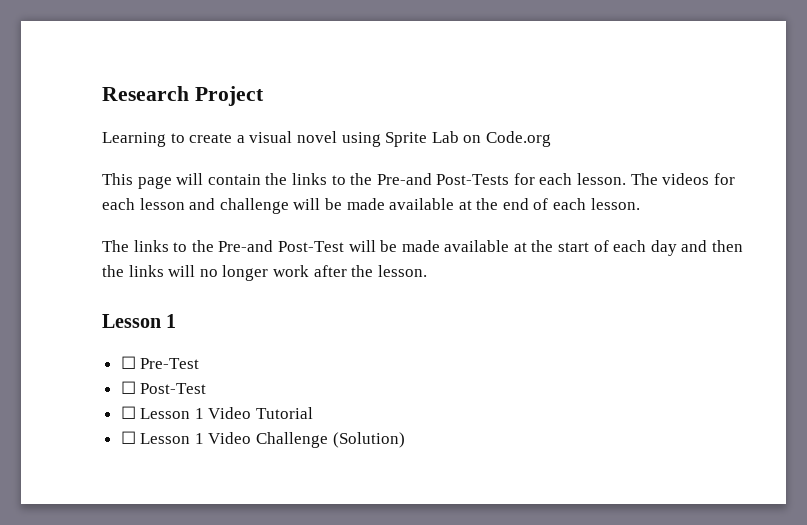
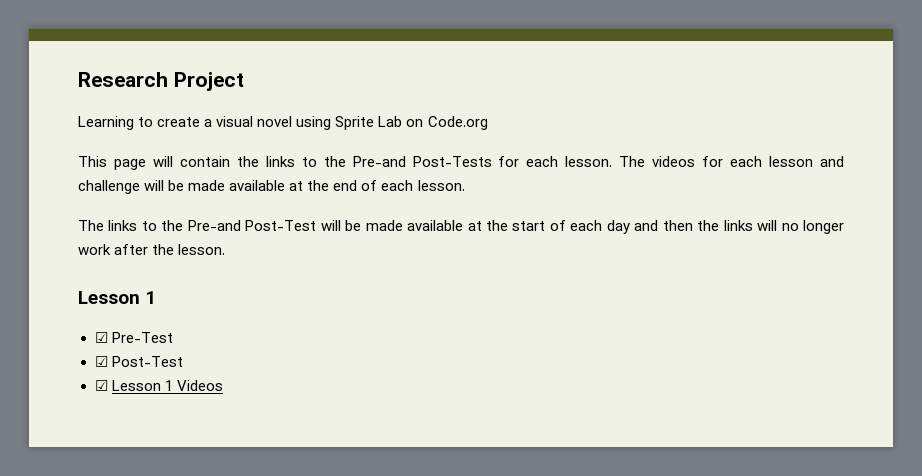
- ☐ Pre-Test
+ ☑ Pre-Test
- ☐ Post-Test
+ ☑ Post-Test
- ☐ Lesson 1 Video Tutorial
- ☐ Lesson 1 Video Challenge (Solution)
+ ☑ Lesson 1 Videos

